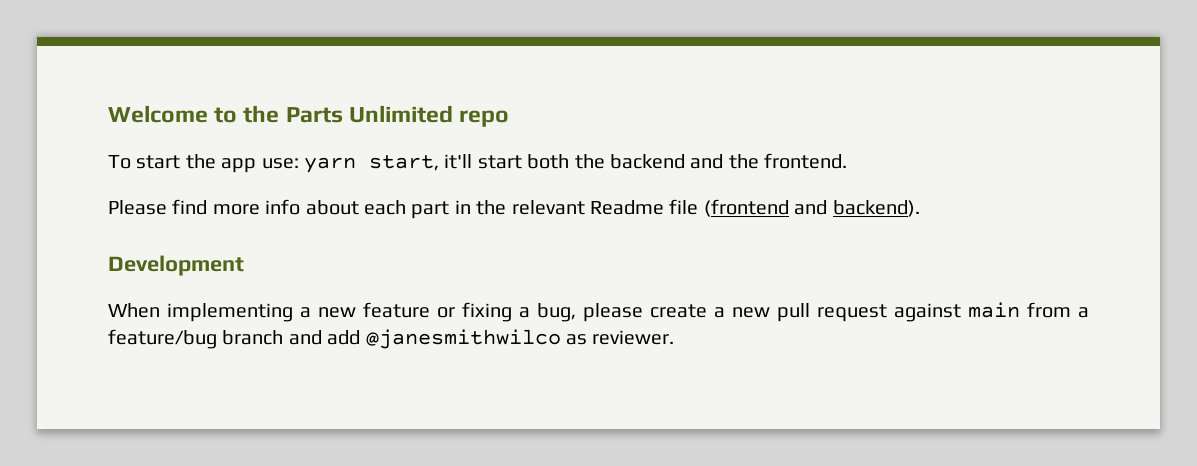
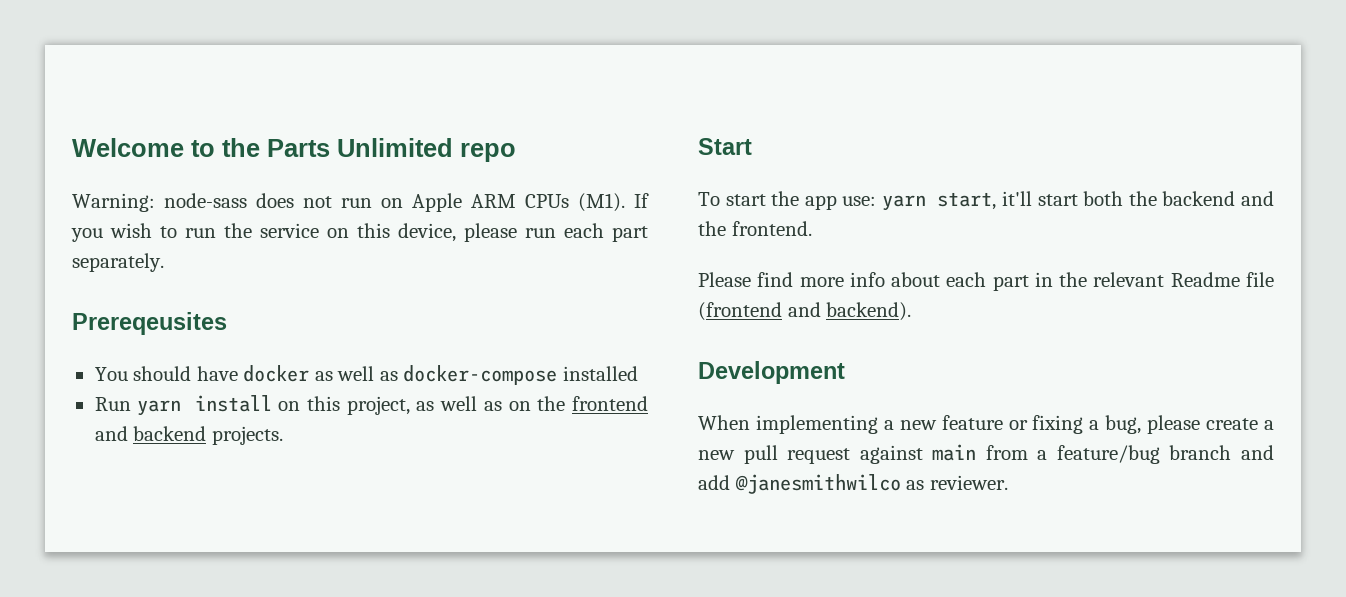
+ Warning: node-sass does not run on Apple ARM CPUs (M1). If you wish to run the service on this device, please run each part separately.
+ Prereqeusites
+ You should have docker as well as docker-compose installed
+ Run yarn install on this project, as well as on the frontend and backend projects.
+ Start

